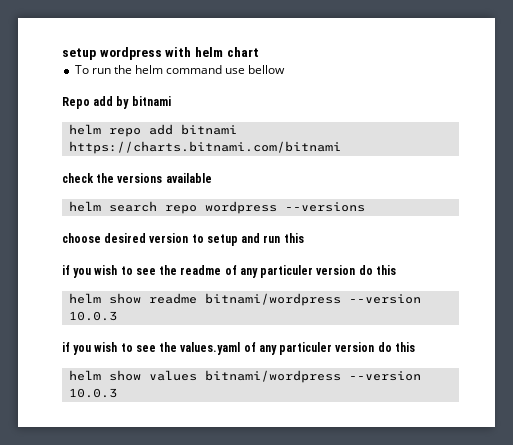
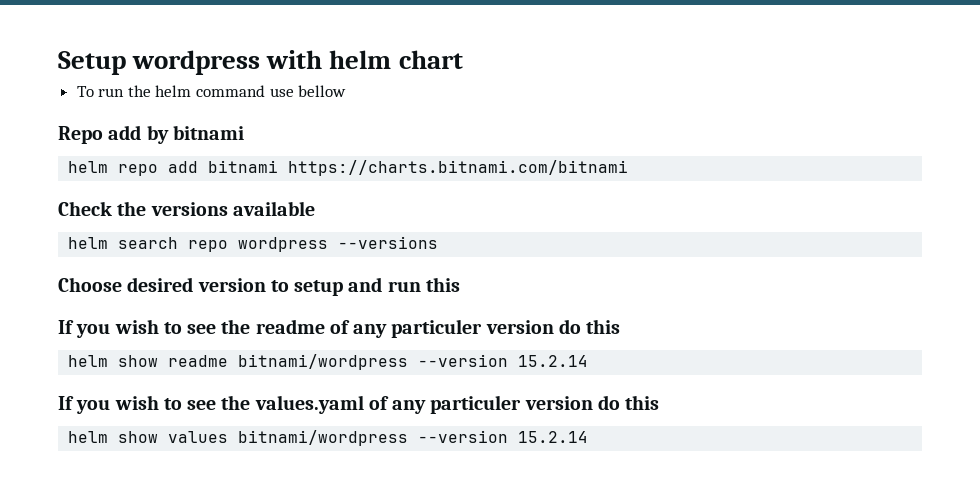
- setup wordpress with helm chart
+ Setup wordpress with helm chart
- check the versions available
+ Check the versions available
- choose desired version to setup and run this
+ Choose desired version to setup and run this
- if you wish to see the readme of any particuler version do this
+ If you wish to see the readme of any particuler version do this
- helm show readme bitnami/wordpress --version 10.0.3
- if you wish to see the values.yaml of any particuler version do this
+ helm show readme bitnami/wordpress --version 15.2.14
+ If you wish to see the values.yaml of any particuler version do this
- helm show values bitnami/wordpress --version 10.0.3
+ helm show values bitnami/wordpress --version 15.2.14

